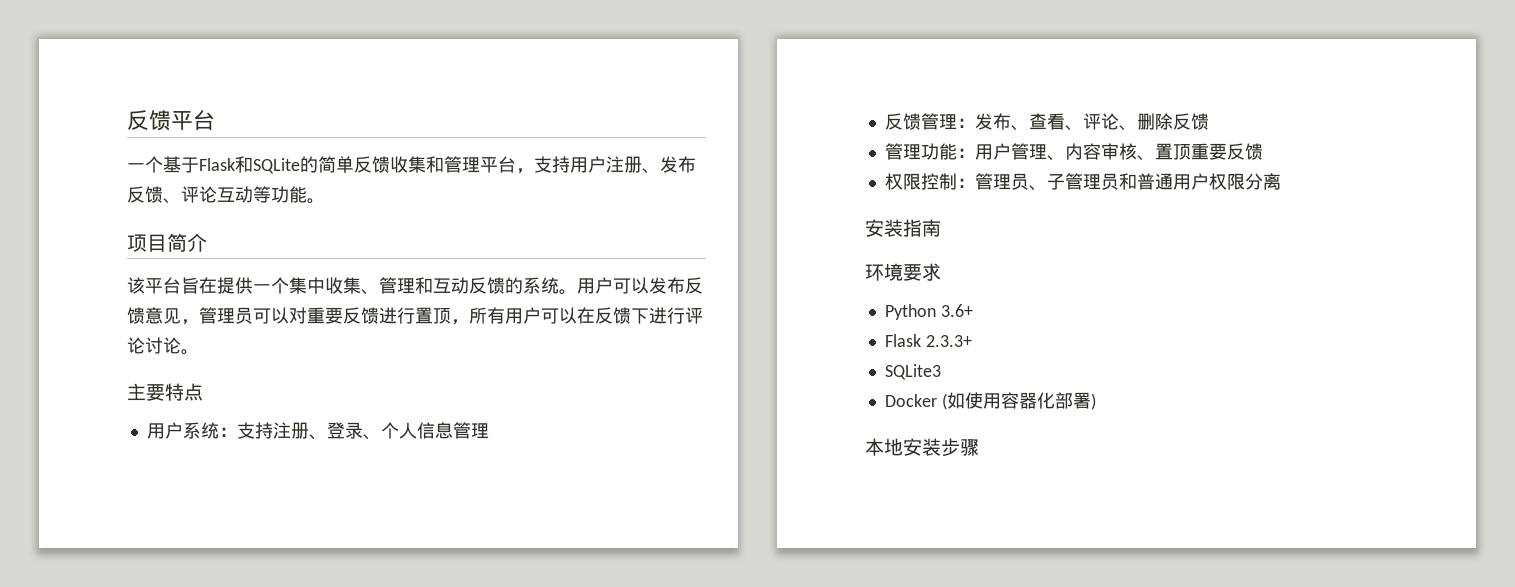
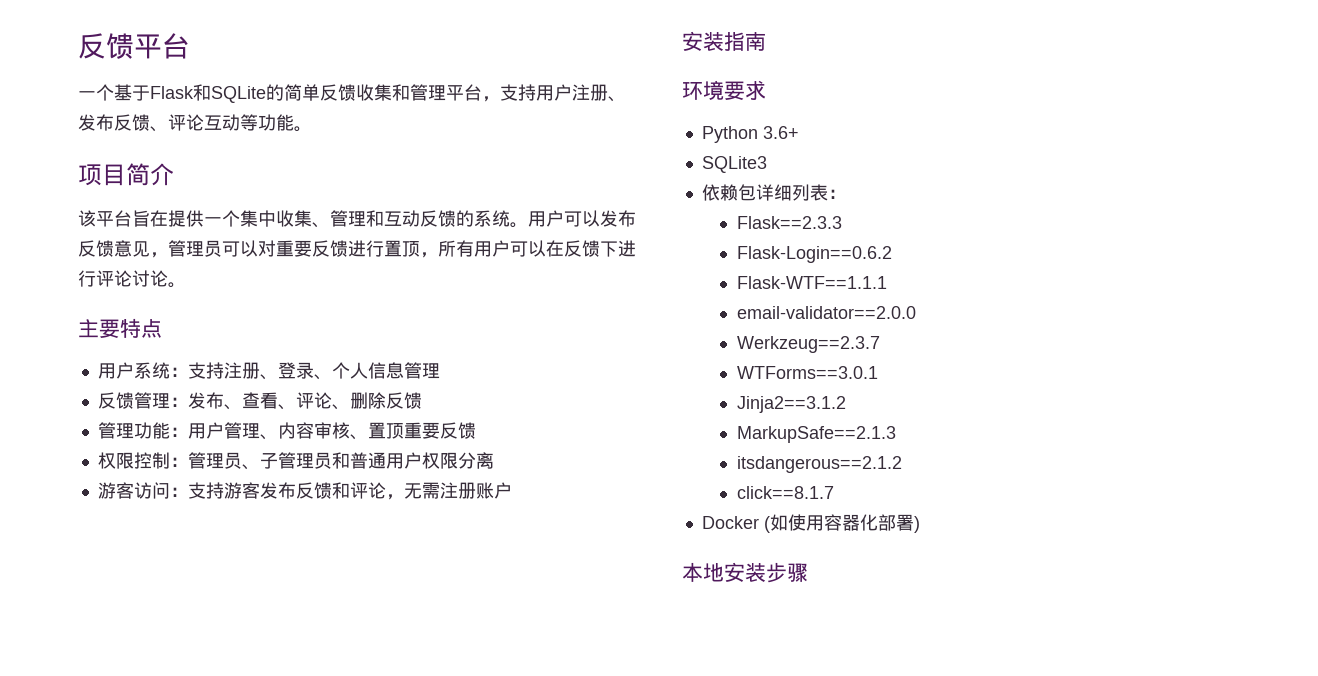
+ 游客访问：支持游客发布反馈和评论，无需注册账户
- Flask 2.3.3+
  SQLite3
+ 依赖包详细列表：
+ Flask==2.3.3
+ Flask-Login==0.6.2
+ Flask-WTF==1.1.1
+ email-validator==2.0.0
+ Werkzeug==2.3.7
+ WTForms==3.0.1
+ Jinja2==3.1.2
+ MarkupSafe==2.1.3
+ itsdangerous==2.1.2
+ click==8.1.7

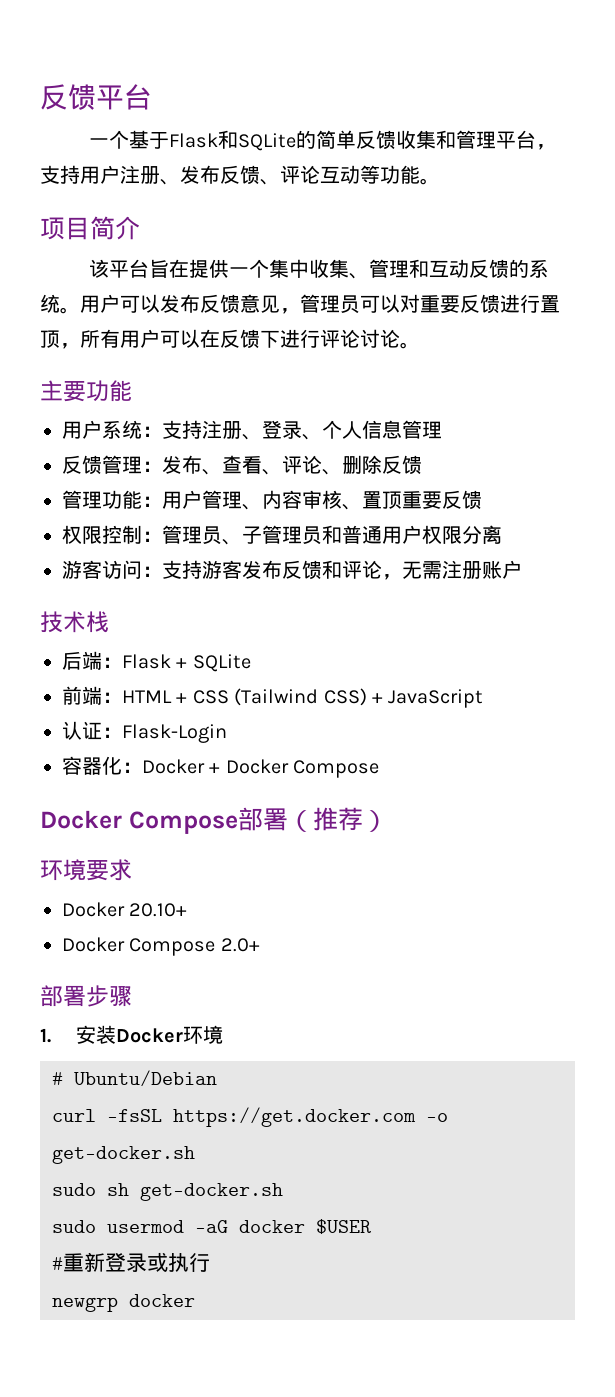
- 主要特点
+ 主要功能
- 安装指南
+ 技术栈
+ 后端：Flask + SQLite
+ 前端：HTML + CSS (Tailwind CSS) + JavaScript
+ 认证：Flask-Login
+ 容器化：Docker + Docker Compose
+ Docker Compose部署（推荐）
  环境要求
- Python 3.6+
- SQLite3
- 依赖包详细列表：
- Flask==2.3.3
- Flask-Login==0.6.2
- Flask-WTF==1.1.1
- email-validator==2.0.0
- Werkzeug==2.3.7
- WTForms==3.0.1
- Jinja2==3.1.2
- MarkupSafe==2.1.3
- itsdangerous==2.1.2
- click==8.1.7
- Docker (如使用容器化部署)
- 本地安装步骤
+ Docker 20.10+
+ Docker Compose 2.0+
+ 部署步骤
+ 1.安装Docker环境
+ # Ubuntu/Debian
+ curl -fsSL https://get.docker.com -o get-docker.sh
+ sudo sh get-docker.sh
+ sudo usermod -aG docker $USER
+ #重新登录或执行
+ newgrp docker

